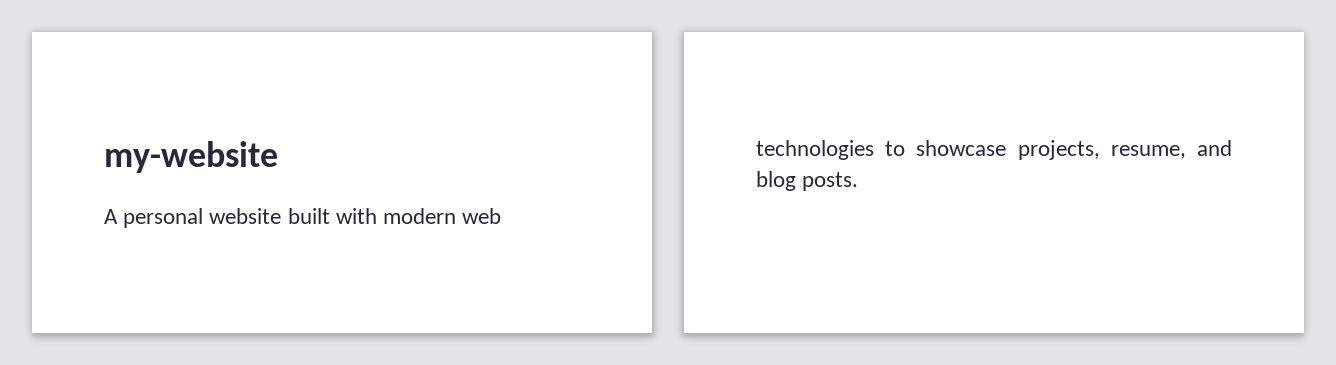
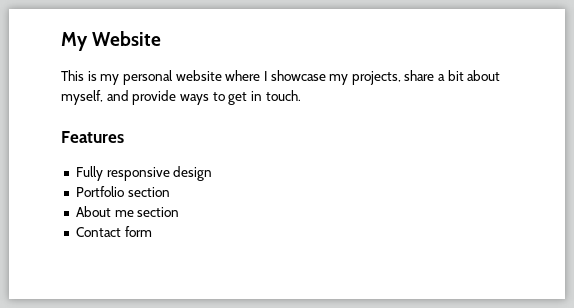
- my-website
- A personal website built with modern web technologies to showcase projects, resume, and blog posts.
+ My Website
+ This is my personal website where I showcase my projects, share a bit about myself, and provide ways to get in touch.
+ Features
+ Fully responsive design
+ Portfolio section
+ About me section
+ Contact form

